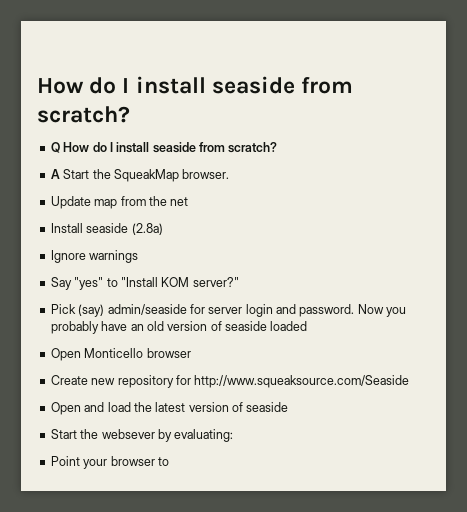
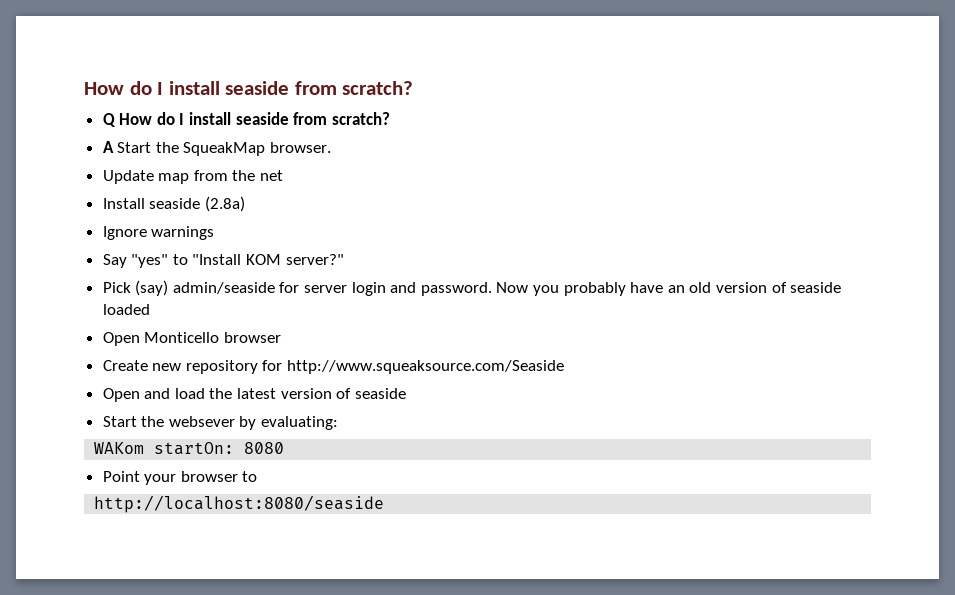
+ WAKom startOn: 8080
+ http://localhost:8080/seaside

